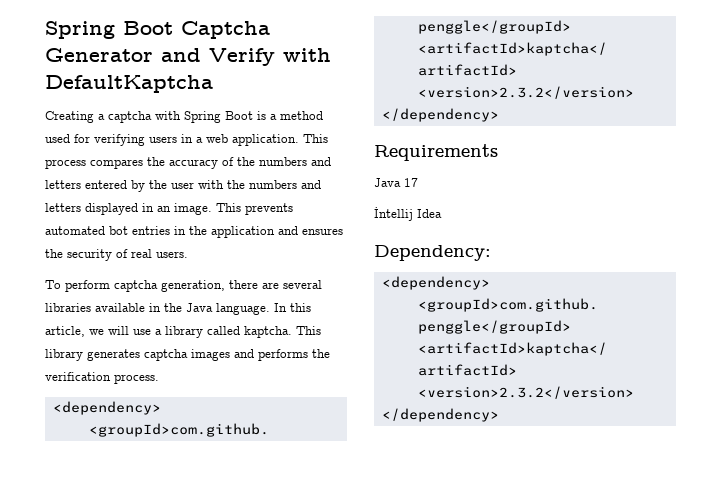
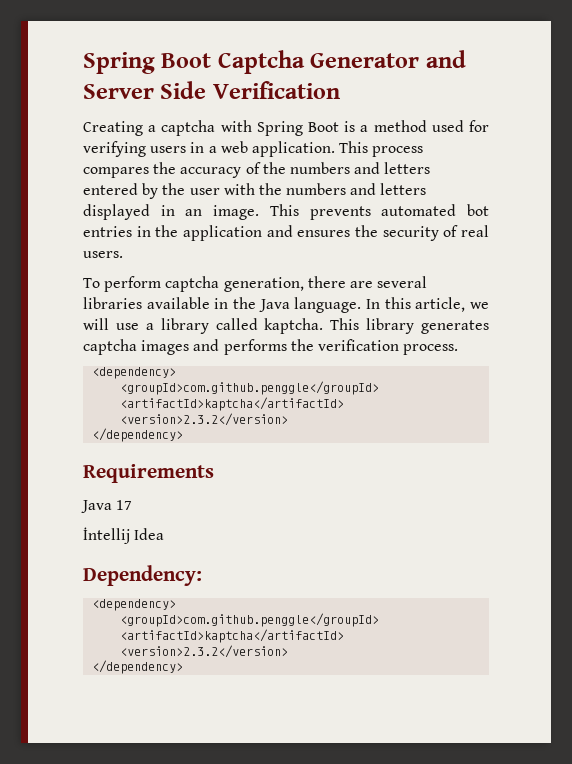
- Spring Boot Captcha Generator and Verify with DefaultKaptcha
+ Spring Boot Captcha Generator and Server Side Verification

